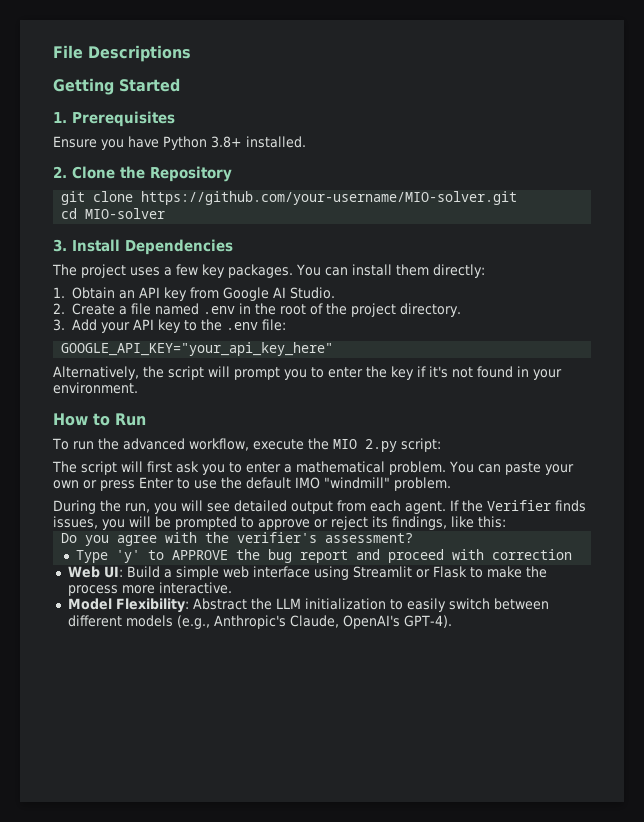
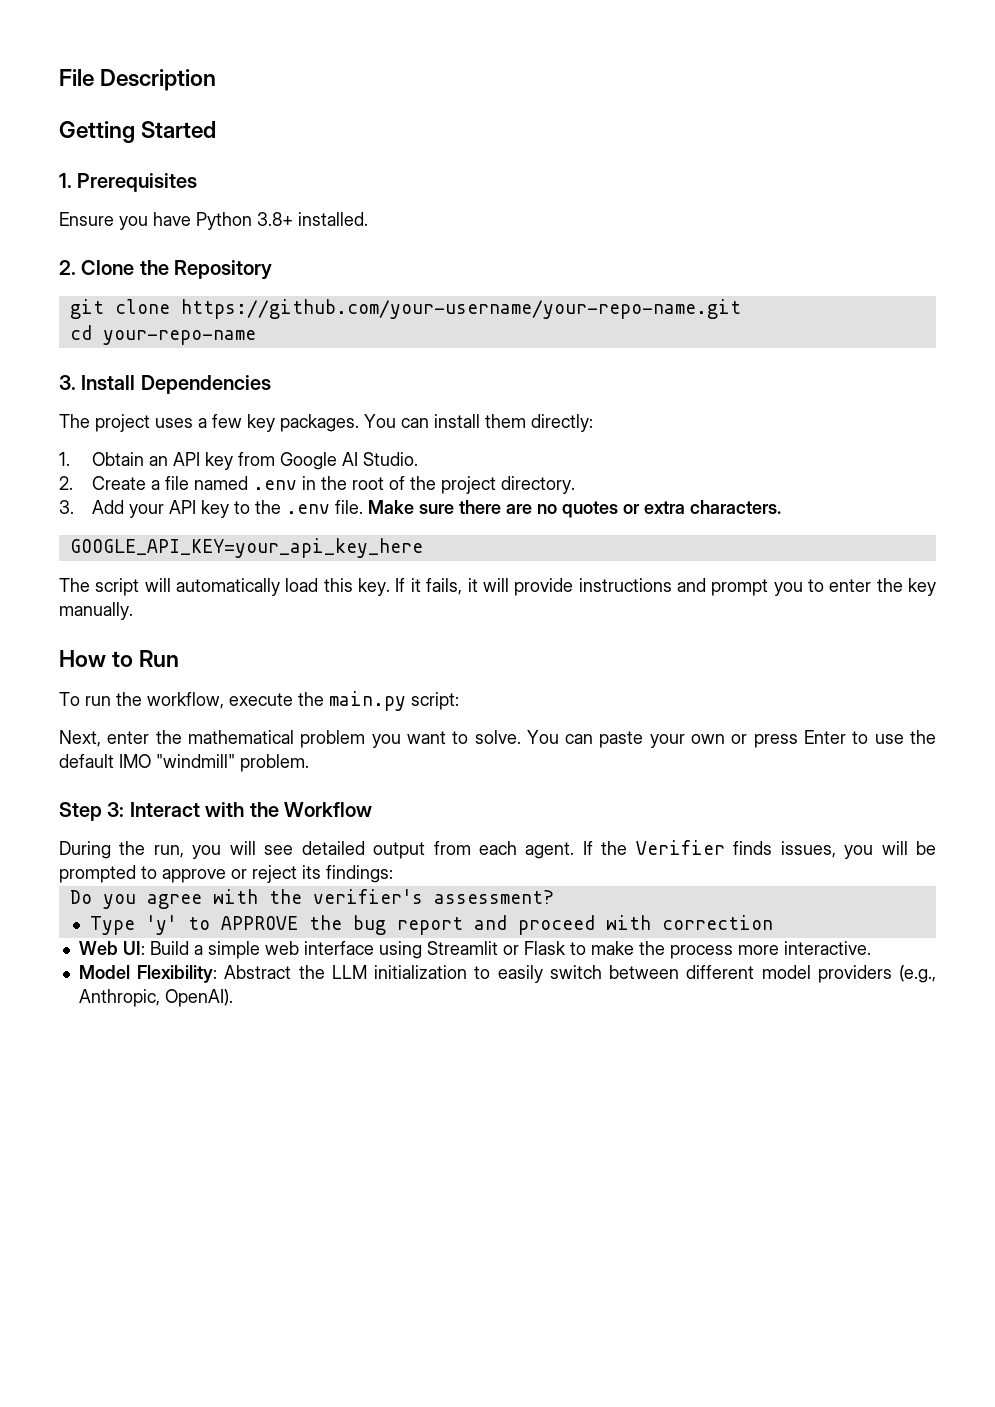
- File Descriptions
+ File Description
- git clone https://github.com/your-username/MIO-solver.git
+ git clone https://github.com/your-username/your-repo-name.git
- cd MIO-solver
+ cd your-repo-name
- 3. Add your API key to the .env file:
- GOOGLE_API_KEY="your_api_key_here"
- Alternatively, the script will prompt you to enter the key if it's not found in your environment.
+ 3. Add your API key to the .env file. Make sure there are no quotes or extra characters.
+ GOOGLE_API_KEY=your_api_key_here
+ The script will automatically load this key. If it fails, it will provide instructions and prompt you to enter the key manually.
- To run the advanced workflow, execute the MIO 2.py script:
+ To run the workflow, execute the main.py script:
- The script will first ask you to enter a mathematical problem.
+ Next, enter the mathematical problem you want to solve.
+ Step 3: Interact with the Workflow
- If the Verifier finds issues, you will be prompted to approve or reject its findings, like this:
+ If the Verifier finds issues, you will be prompted to approve or reject its findings:
- Model Flexibility: Abstract the LLM initialization to easily switch between different models (e.g., Anthropic's Claude, OpenAI's GPT-4).
+ Model Flexibility: Abstract the LLM initialization to easily switch between different model providers (e.g., Anthropic, OpenAI).

